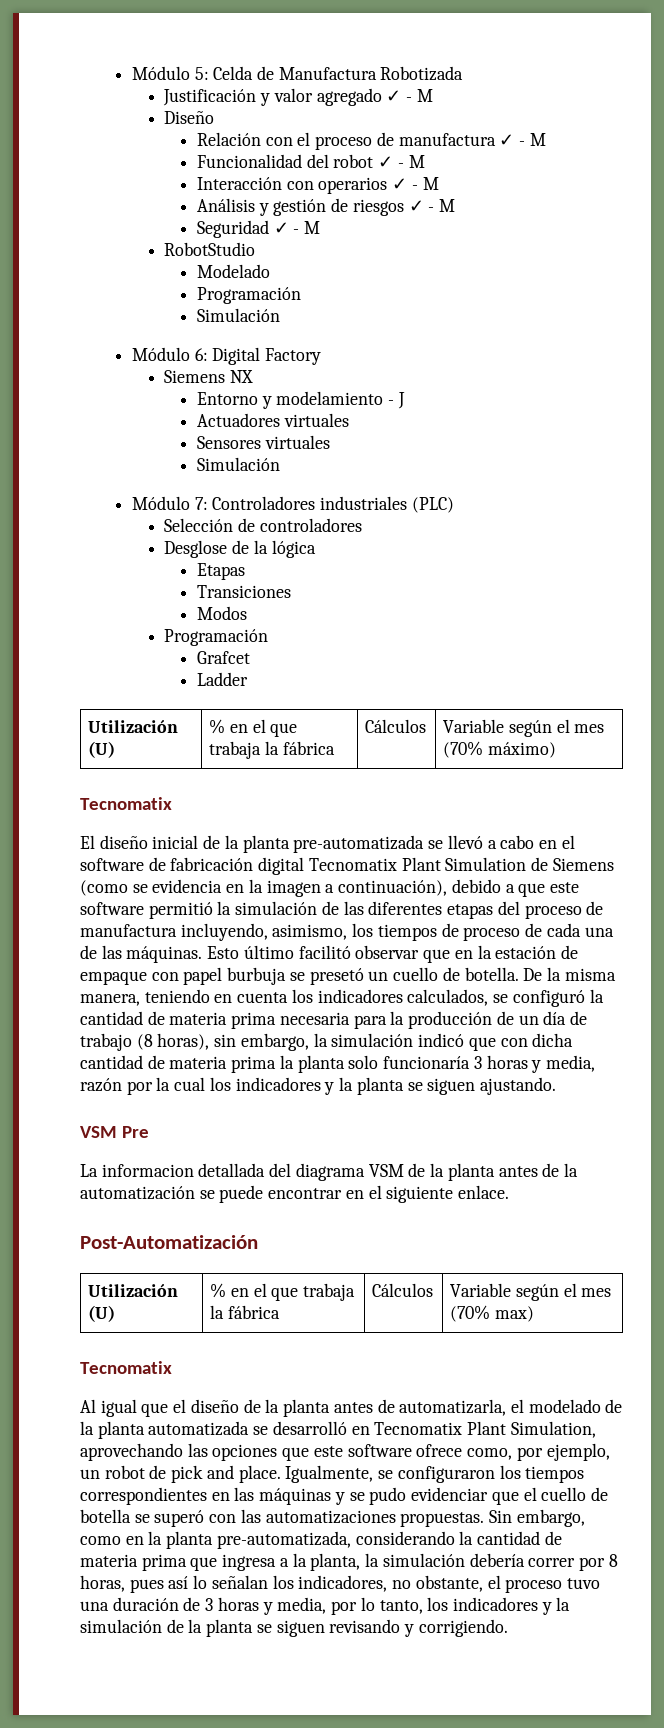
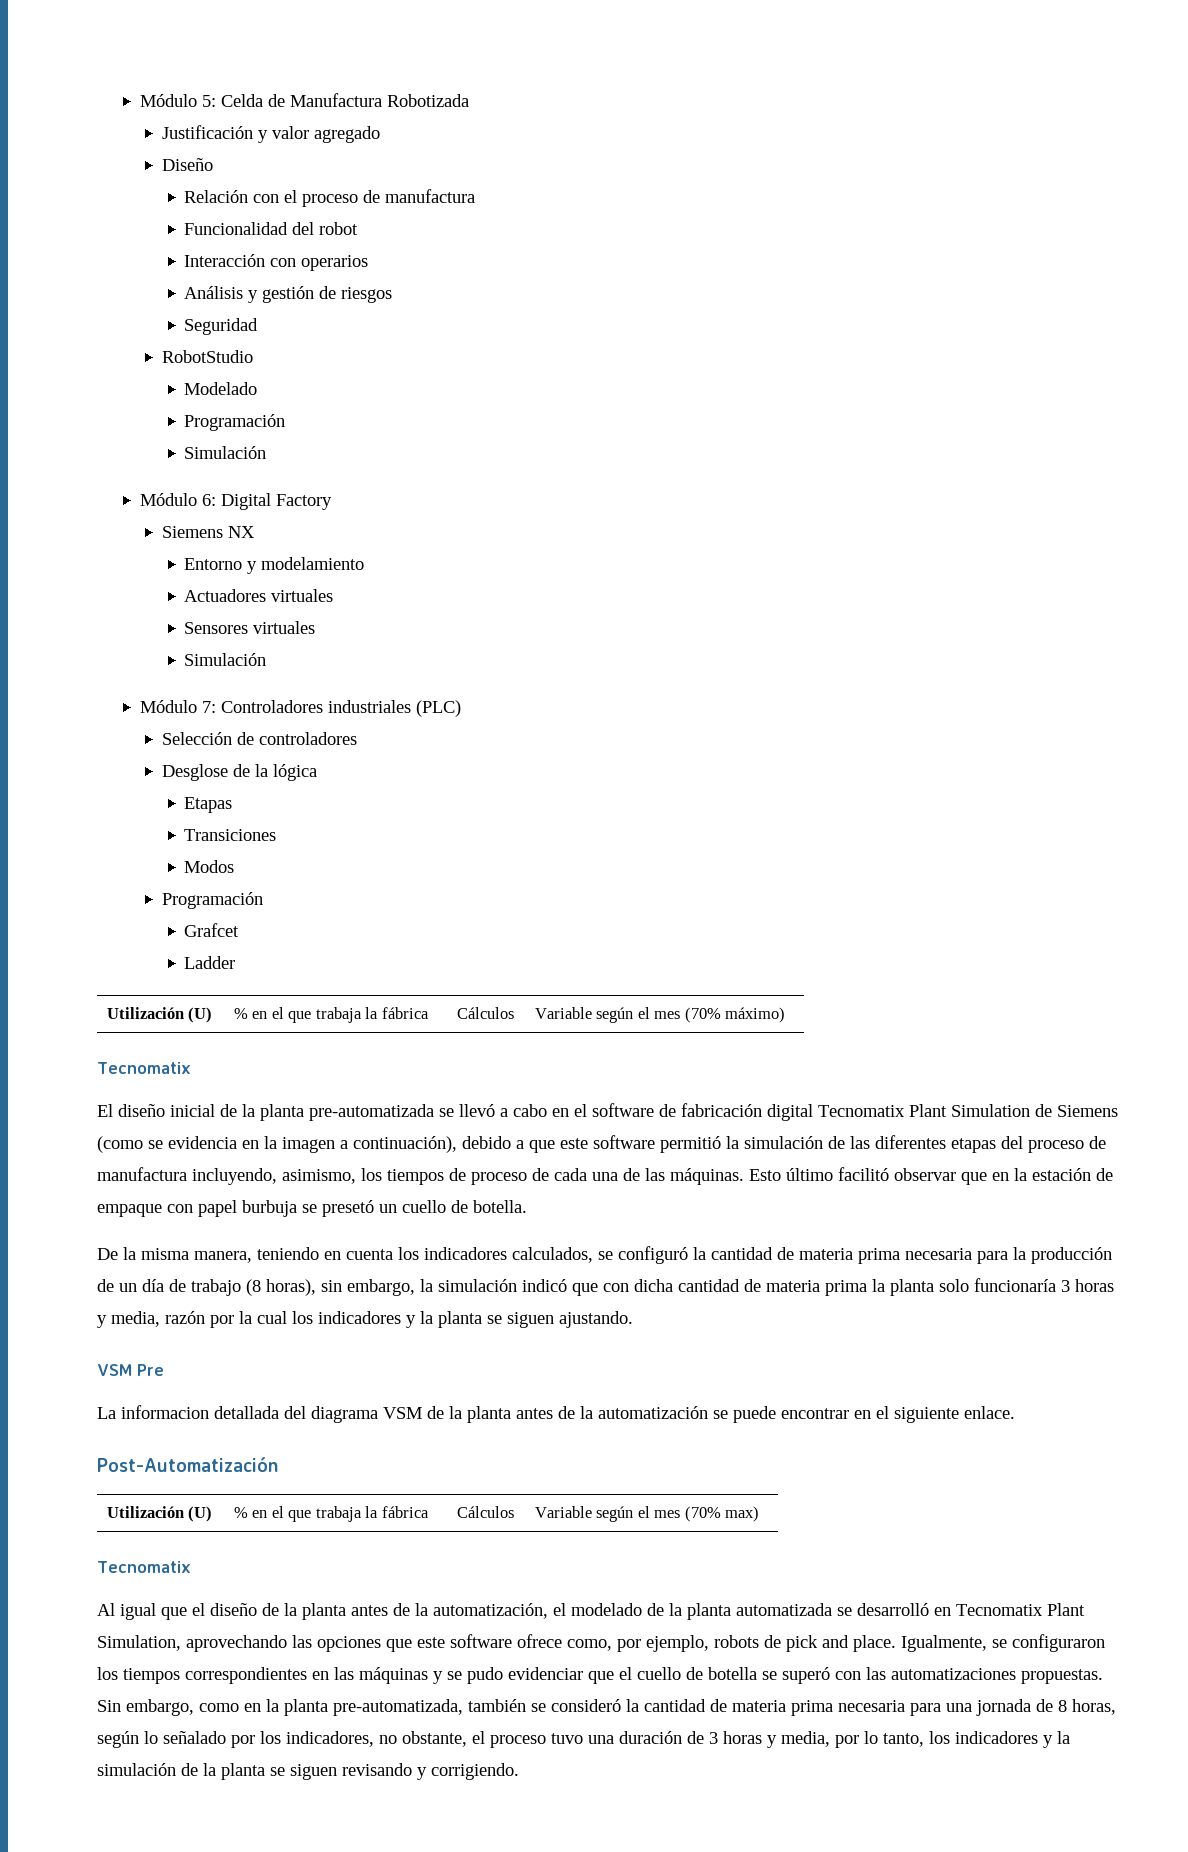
- Justificación y valor agregado ✓ - M
+ Justificación y valor agregado
- Relación con el proceso de manufactura ✓ - M
+ Relación con el proceso de manufactura
- Funcionalidad del robot ✓ - M
+ Funcionalidad del robot
- Interacción con operarios ✓ - M
+ Interacción con operarios
- Análisis y gestión de riesgos ✓ - M
- Seguridad ✓ - M
+ Análisis y gestión de riesgos
+ Seguridad
- Entorno y modelamiento - J
+ Entorno y modelamiento
- Esto último facilitó observar que en la estación de empaque con papel burbuja se presetó un cuello de botella. De la misma manera, teniendo en cuenta los indicadores calculados, se configuró la cantidad de materia prima necesaria para la producción de un día de trabajo (8 horas), sin embargo, la simulación indicó que con dicha cantidad de materia prima la planta solo funcionaría 3 horas y media, razón por la cual los indicadores y la planta se siguen ajustando.
+ Esto último facilitó observar que en la estación de empaque con papel burbuja se presetó un cuello de botella.
+ De la misma manera, teniendo en cuenta los indicadores calculados, se configuró la cantidad de materia prima necesaria para la producción de un día de trabajo (8 horas), sin embargo, la simulación indicó que con dicha cantidad de materia prima la planta solo funcionaría 3 horas y media, razón por la cual los indicadores y la planta se siguen ajustando.
- Al igual que el diseño de la planta antes de automatizarla, el modelado de la planta automatizada se desarrolló en Tecnomatix Plant Simulation, aprovechando las opciones que este software ofrece como, por ejemplo, un robot de pick and place.
+ Al igual que el diseño de la planta antes de la automatización, el modelado de la planta automatizada se desarrolló en Tecnomatix Plant Simulation, aprovechando las opciones que este software ofrece como, por ejemplo, robots de pick and place.
- Sin embargo, como en la planta pre-automatizada, considerando la cantidad de materia prima que ingresa a la planta, la simulación debería correr por 8 horas, pues así lo señalan los indicadores, no obstante, el proceso tuvo una duración de 3 horas y media, por lo tanto, los indicadores y la simulación de la planta se siguen revisando y corrigiendo.
+ Sin embargo, como en la planta pre-automatizada, también se consideró la cantidad de materia prima necesaria para una jornada de 8 horas, según lo señalado por los indicadores, no obstante, el proceso tuvo una duración de 3 horas y media, por lo tanto, los indicadores y la simulación de la planta se siguen revisando y corrigiendo.

